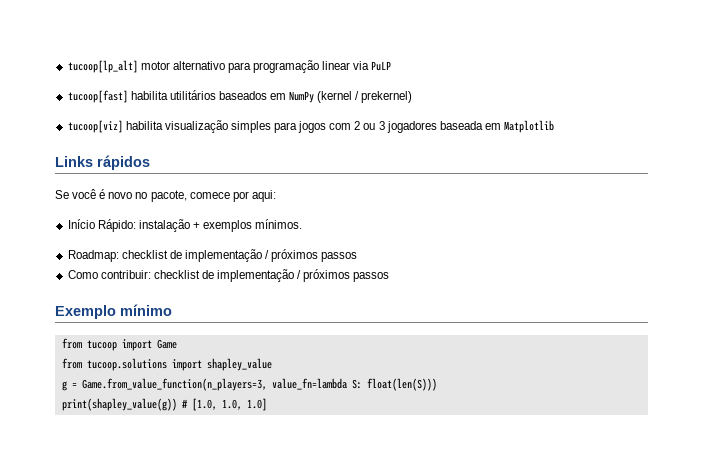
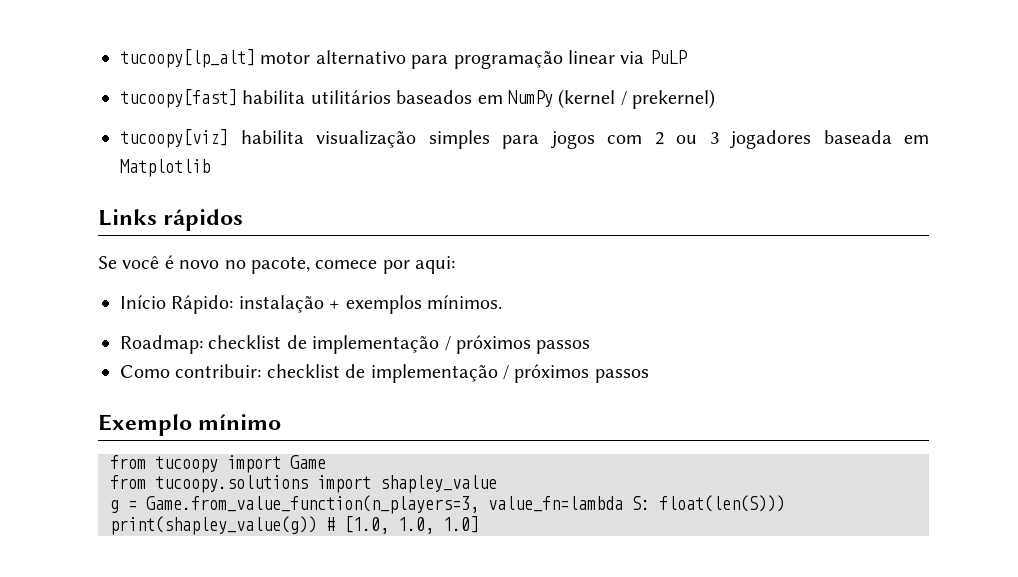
- tucoop[lp_alt] motor alternativo para programação linear via PuLP
+ tucoopy[lp_alt] motor alternativo para programação linear via PuLP
- tucoop[fast] habilita utilitários baseados em NumPy (kernel / prekernel)
+ tucoopy[fast] habilita utilitários baseados em NumPy (kernel / prekernel)
- tucoop[viz] habilita visualização simples para jogos com 2 ou 3 jogadores baseada em Matplotlib
+ tucoopy[viz] habilita visualização simples para jogos com 2 ou 3 jogadores baseada em Matplotlib
- from tucoop import Game
+ from tucoopy import Game
- from tucoop.solutions import shapley_value
+ from tucoopy.solutions import shapley_value

